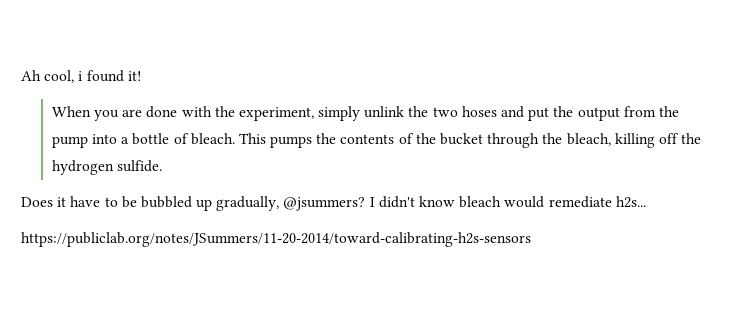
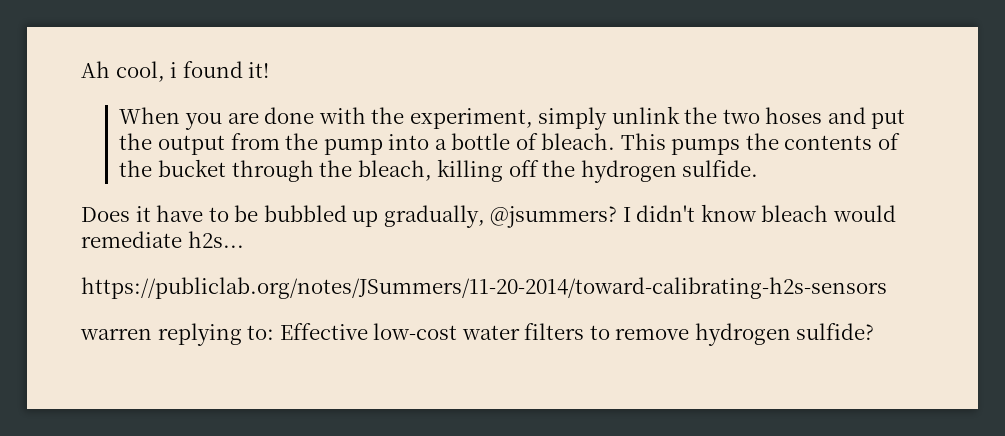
+ warren replying to: Effective low-cost water filters to remove hydrogen sulfide?

